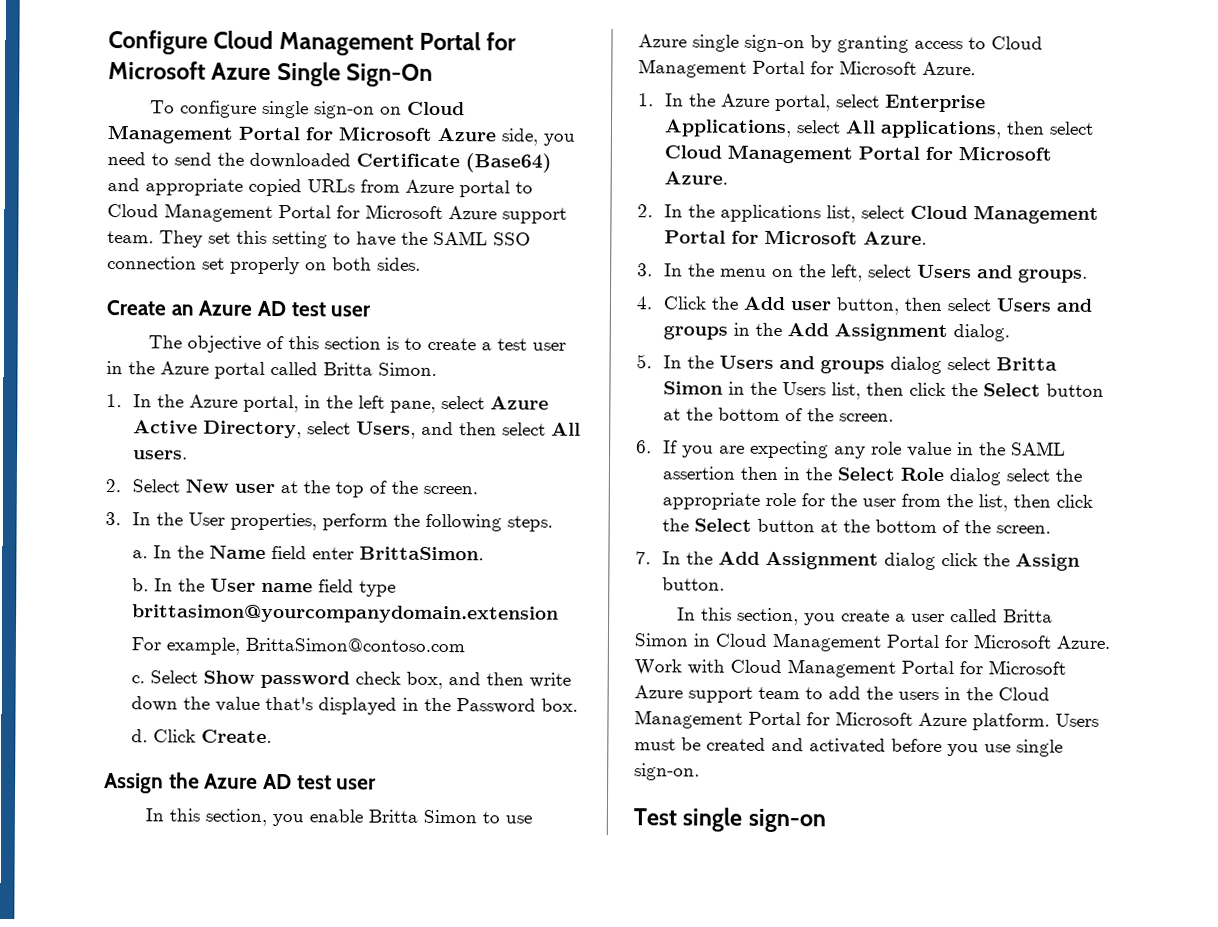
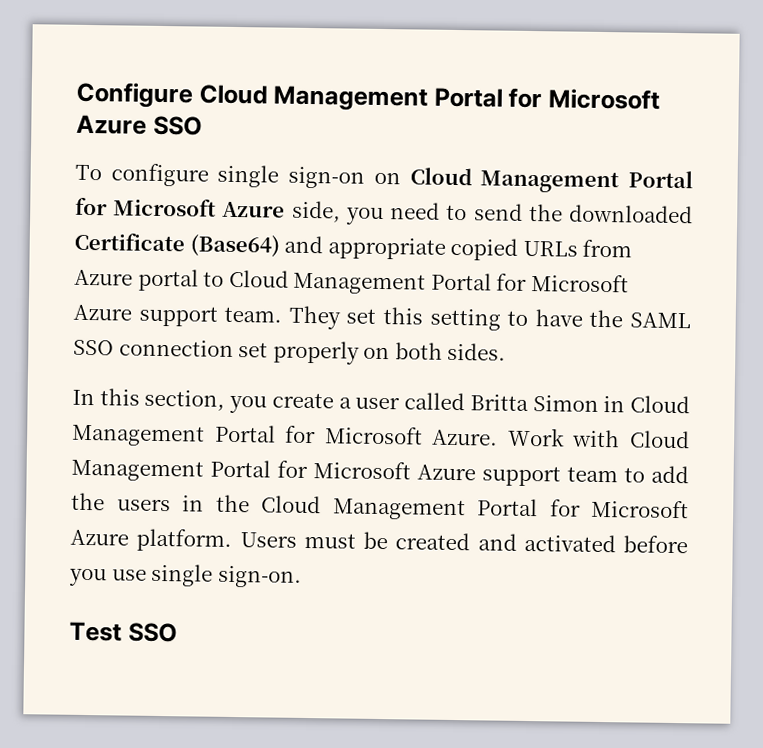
- Configure Cloud Management Portal for Microsoft Azure Single Sign-On
+ Configure Cloud Management Portal for Microsoft Azure SSO
- Create an Azure AD test user
- The objective of this section is to create a test user in the Azure portal called Britta Simon.
- 1. In the Azure portal, in the left pane, select Azure Active Directory, select Users, and then select All users.
- 2. Select New user at the top of the screen.
- 3. In the User properties, perform the following steps.
- a. In the Name field enter BrittaSimon.
- b. In the User name field type brittasimon@yourcompanydomain.extension
- For example, BrittaSimon@contoso.com
- c. Select Show password check box, and then write down the value that's displayed in the Password box.
- d. Click Create.
- Assign the Azure AD test user
- In this section, you enable Britta Simon to use Azure single sign-on by granting access to Cloud Management Portal for Microsoft Azure.
- 1. In the Azure portal, select Enterprise Applications, select All applications, then select Cloud Management Portal for Microsoft Azure.
- 2. In the applications list, select Cloud Management Portal for Microsoft Azure.
- 3. In the menu on the left, select Users and groups.
- 4. Click the Add user button, then select Users and groups in the Add Assignment dialog.
- 5. In the Users and groups dialog select Britta Simon in the Users list, then click the Select button at the bottom of the screen.
- 6. If you are expecting any role value in the SAML assertion then in the Select Role dialog select the appropriate role for the user from the list, then click the Select button at the bottom of the screen.
- 7. In the Add Assignment dialog click the Assign button.
- Test single sign-on
+ Test SSO

